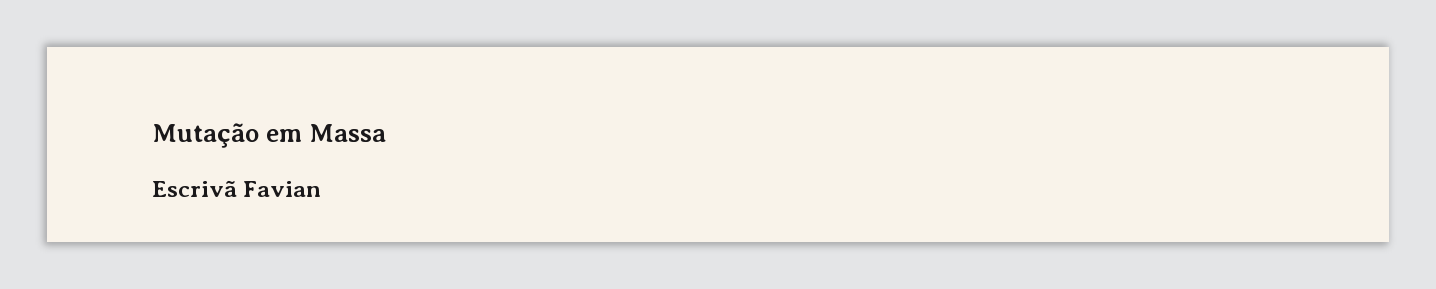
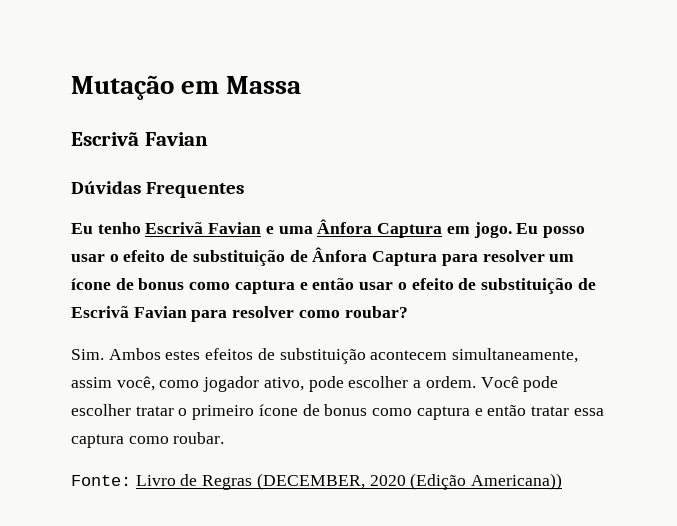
+ Dúvidas Frequentes
+ Eu tenho Escrivã Favian e uma Ânfora Captura em jogo. Eu posso usar o efeito de substituição de Ânfora Captura para resolver um ícone de bonus como captura e então usar o efeito de substituição de Escrivã Favian para resolver como roubar?
+ Sim. Ambos estes efeitos de substituição acontecem simultaneamente, assim você, como jogador ativo, pode escolher a ordem. Você pode escolher tratar o primeiro ícone de bonus como captura e então tratar essa captura como roubar.
+ Fonte: Livro de Regras (DECEMBER, 2020 (Edição Americana))

